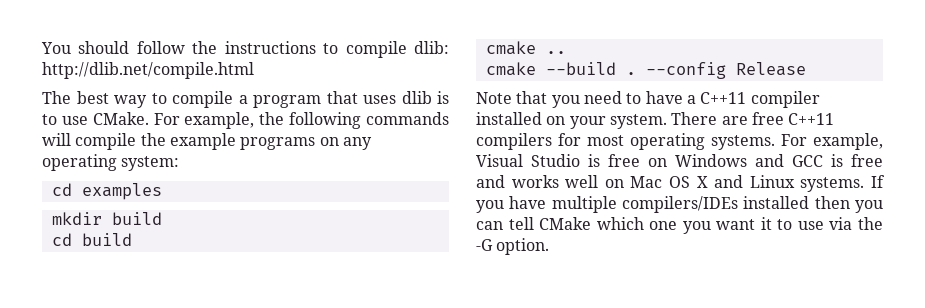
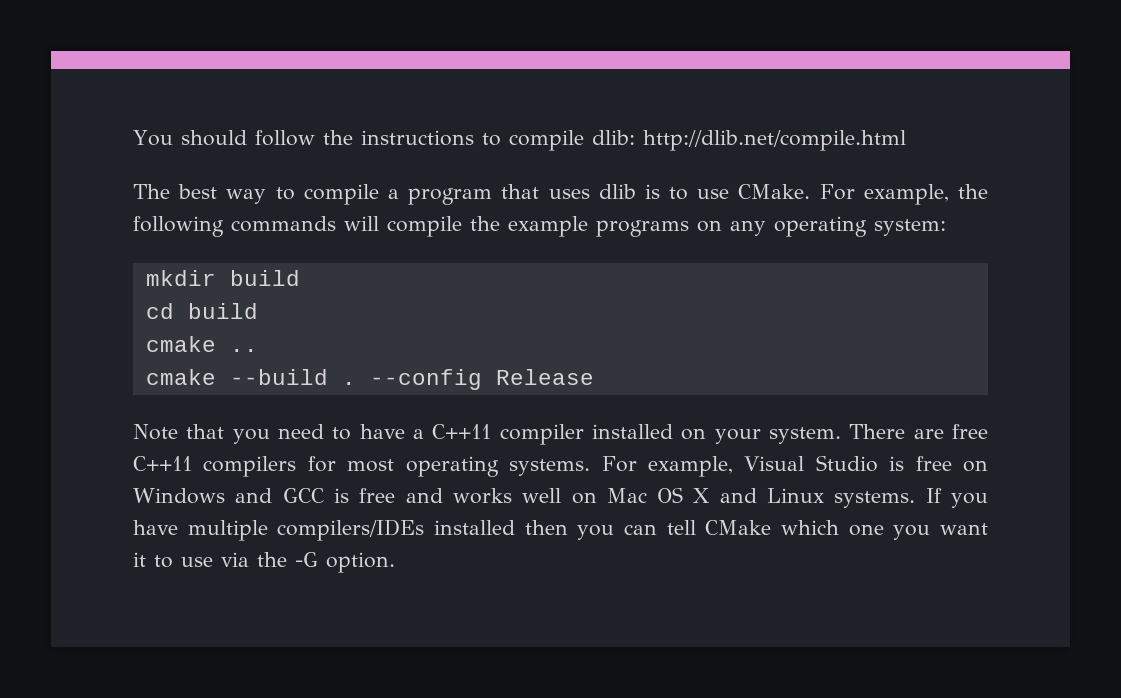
- cd examples

